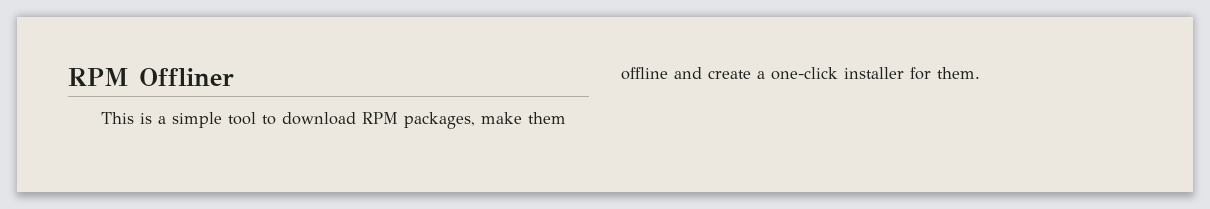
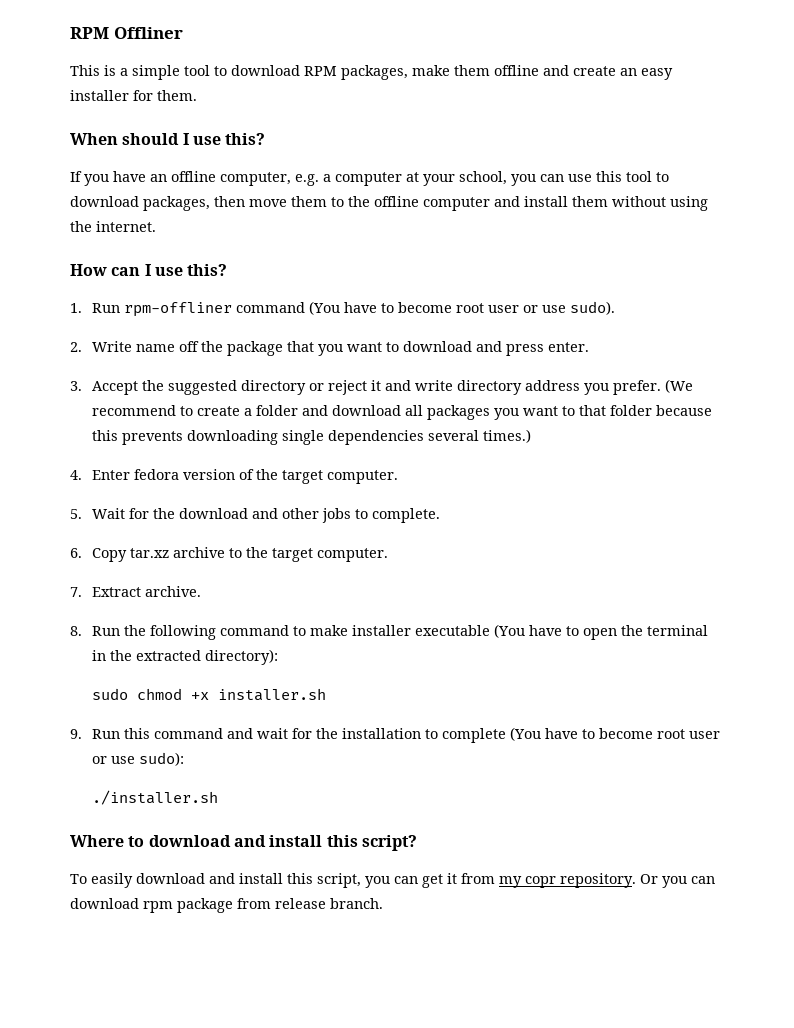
- This is a simple tool to download RPM packages, make them offline and create a one-click installer for them.
+ This is a simple tool to download RPM packages, make them offline and create an easy installer for them.
+ When should I use this?
+ If you have an offline computer, e.g. a computer at your school, you can use this tool to download packages, then move them to the offline computer and install them without using the internet.
+ How can I use this?
+ 1. Run rpm-offliner command (You have to become root user or use sudo).
+ 2. Write name off the package that you want to download and press enter.
+ 3. Accept the suggested directory or reject it and write directory address you prefer. (We recommend to create a folder and download all packages you want to that folder because this prevents downloading single dependencies several times.)
+ 4. Enter fedora version of the target computer.
+ 5. Wait for the download and other jobs to complete.
+ 6. Copy tar.xz archive to the target computer.
+ 7. Extract archive.
+ 8. Run the following command to make installer executable (You have to open the terminal in the extracted directory):
+ sudo chmod +x installer.sh
+ 9. Run this command and wait for the installation to complete (You have to become root user or use sudo):
+ ./installer.sh
+ Where to download and install this script?
+ To easily download and install this script, you can get it from my copr repository. Or you can download rpm package from release branch.

